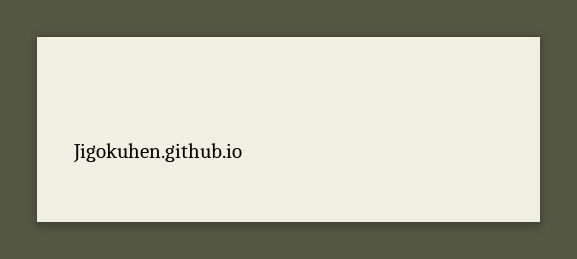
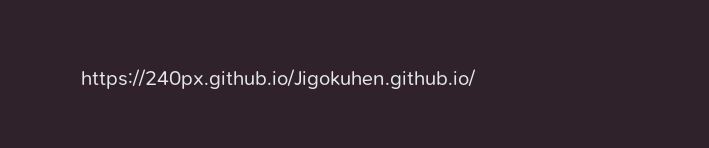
- Jigokuhen.github.io
+ https://240px.github.io/Jigokuhen.github.io/

